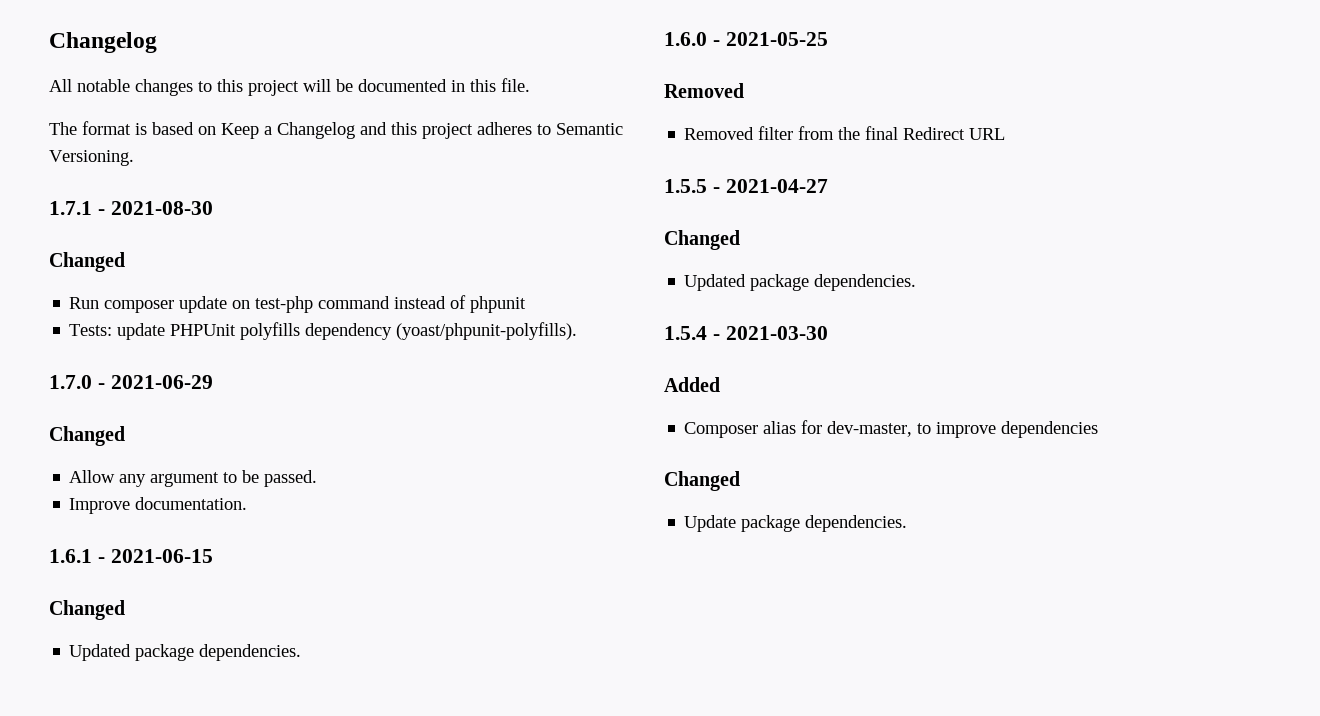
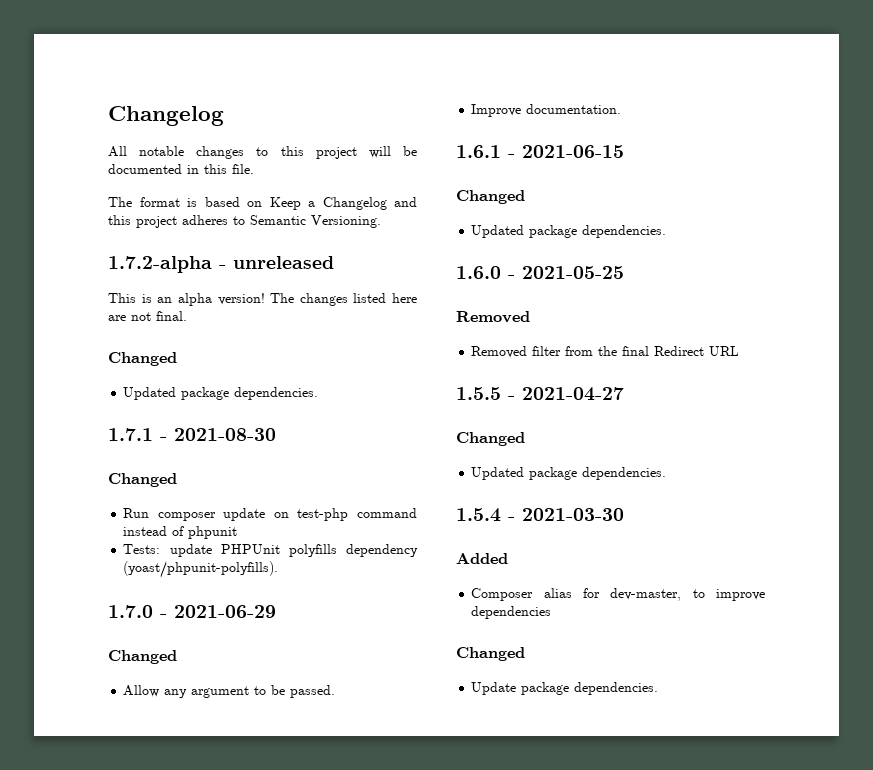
+ 1.7.2-alpha - unreleased
+ This is an alpha version! The changes listed here are not final.
+ Changed
+ Updated package dependencies.

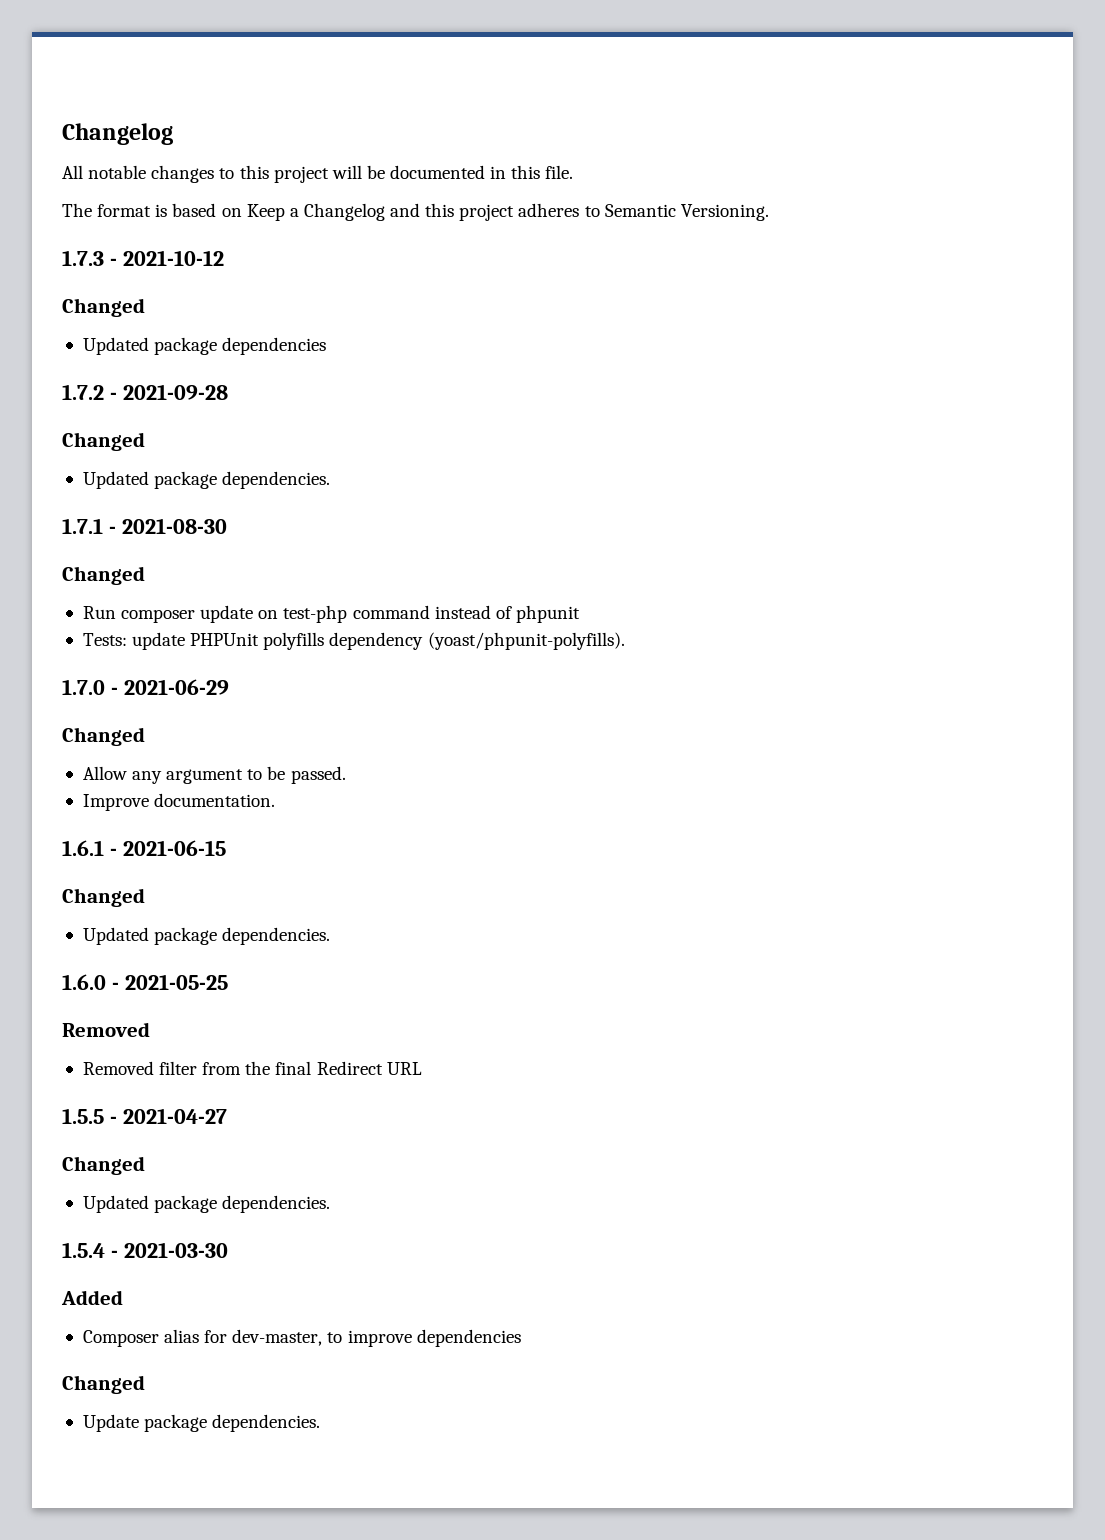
- 1.7.2-alpha - unreleased
- This is an alpha version! The changes listed here are not final.
+ 1.7.3 - 2021-10-12
+ Changed
+ Updated package dependencies
+ 1.7.2 - 2021-09-28

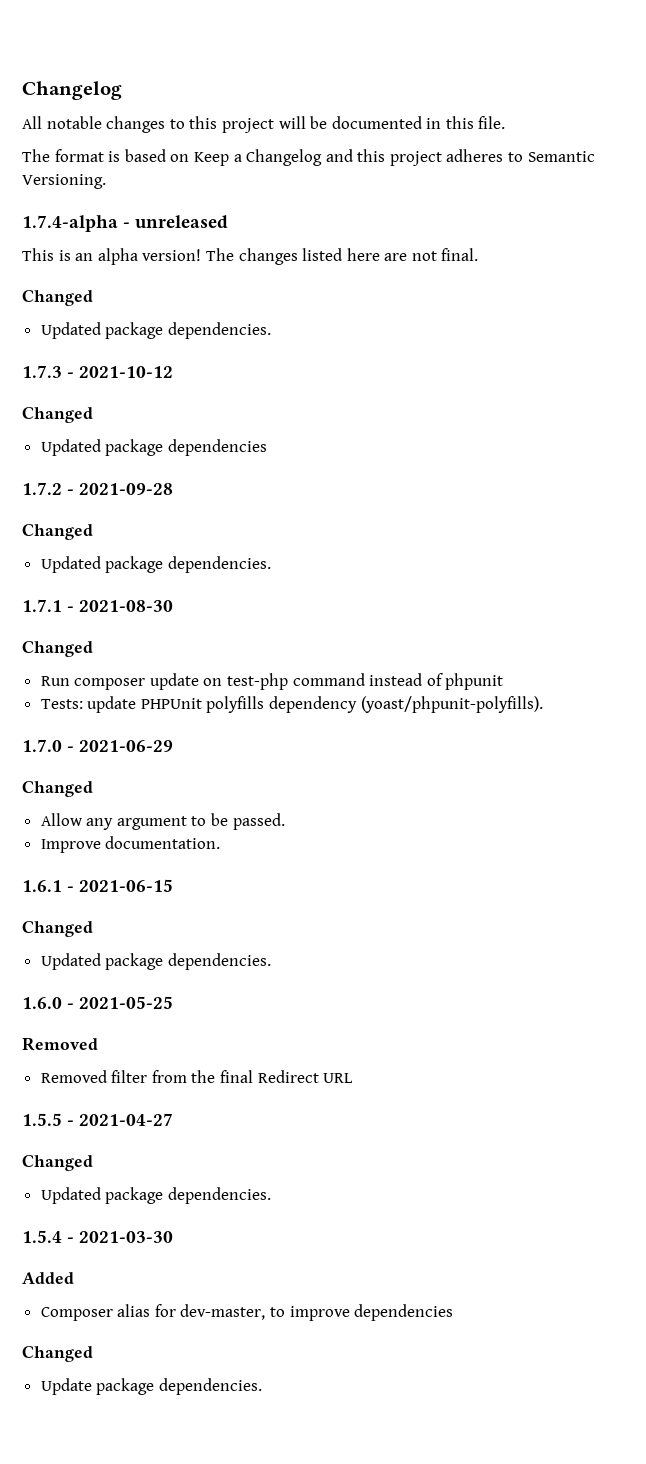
+ 1.7.4-alpha - unreleased
+ This is an alpha version! The changes listed here are not final.
+ Changed
+ Updated package dependencies.

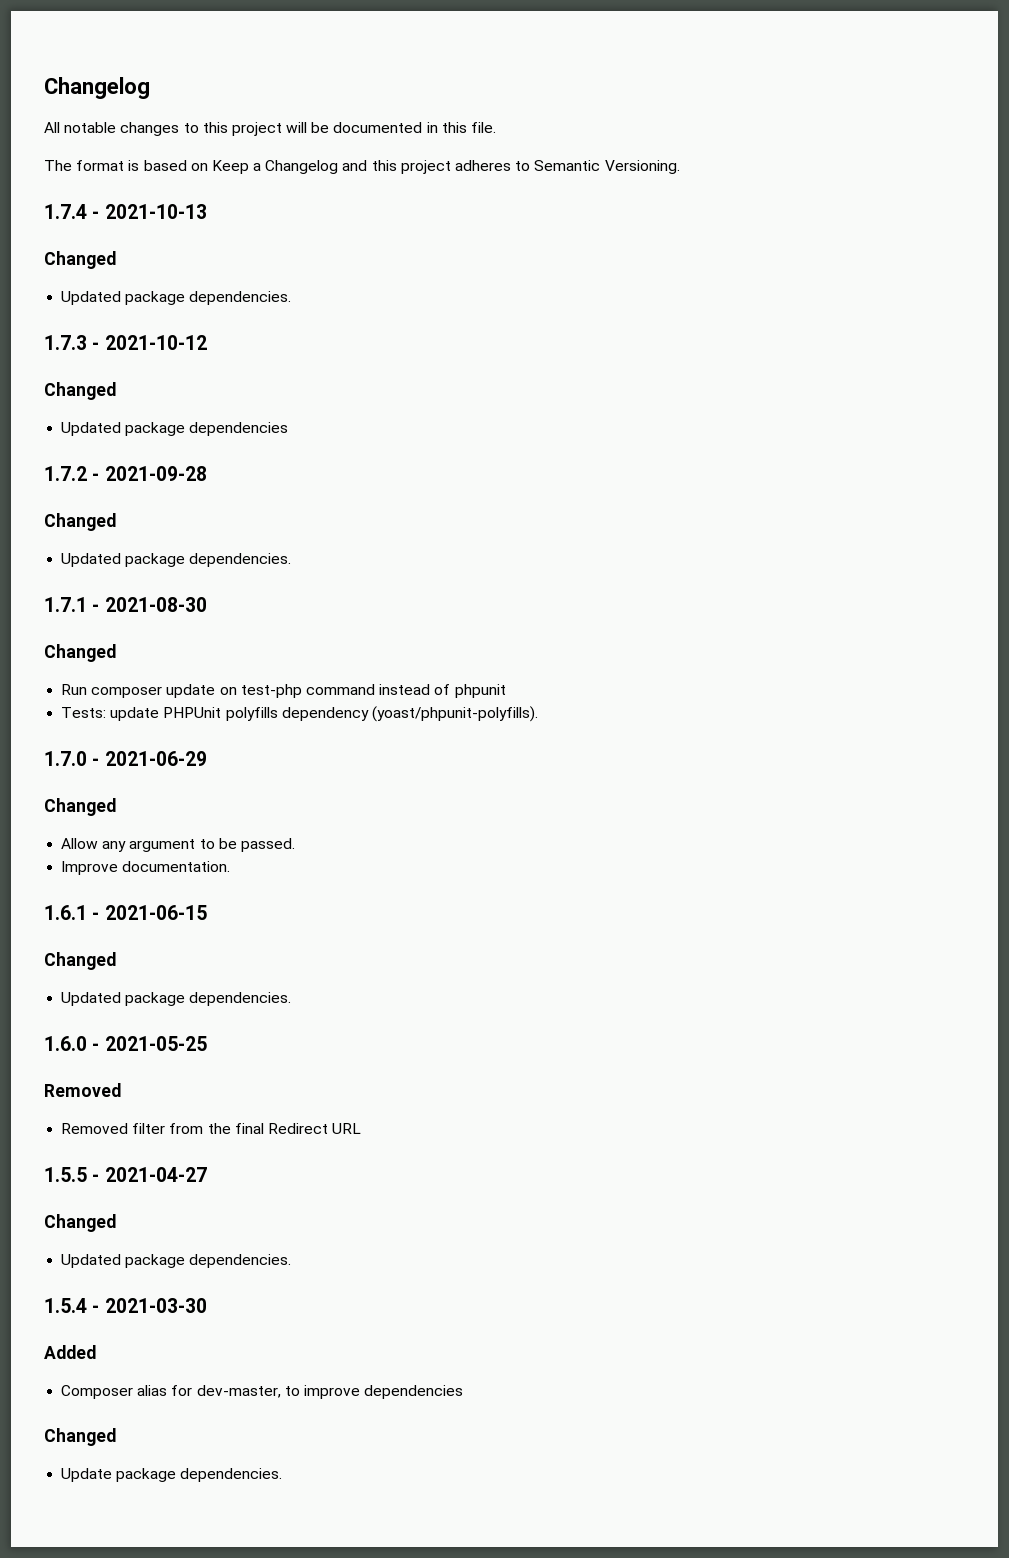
- 1.7.4-alpha - unreleased
- This is an alpha version! The changes listed here are not final.
+ 1.7.4 - 2021-10-13

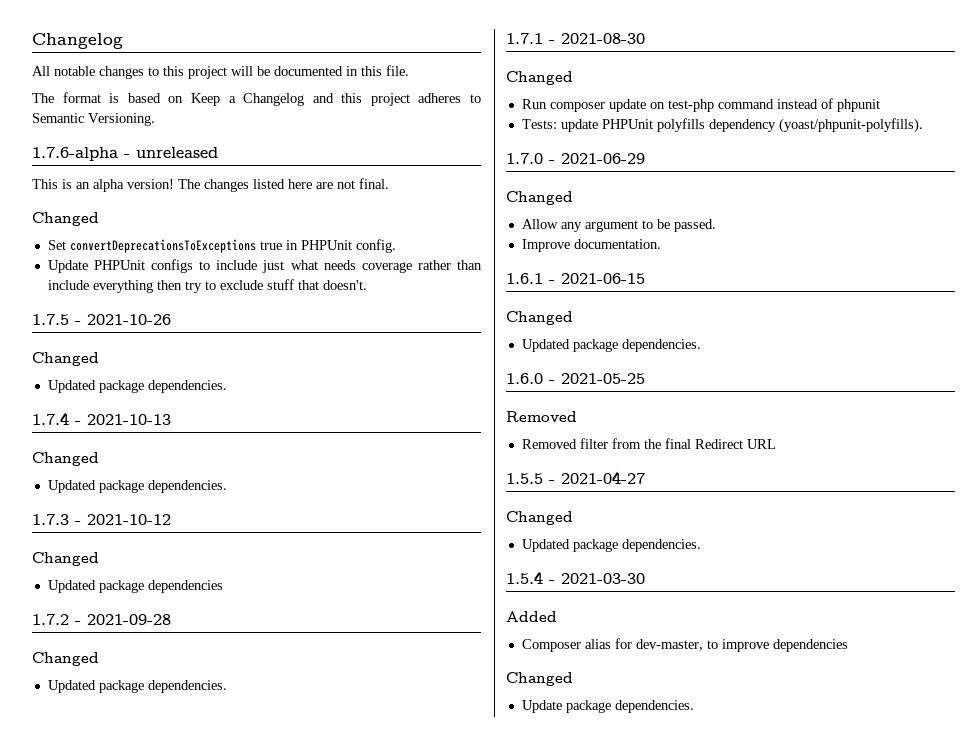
+ 1.7.6-alpha - unreleased
+ This is an alpha version! The changes listed here are not final.
+ Changed
+ Set convertDeprecationsToExceptions true in PHPUnit config.
+ Update PHPUnit configs to include just what needs coverage rather than include everything then try to exclude stuff that doesn't.
+ 1.7.5 - 2021-10-26
+ Changed
+ Updated package dependencies.

